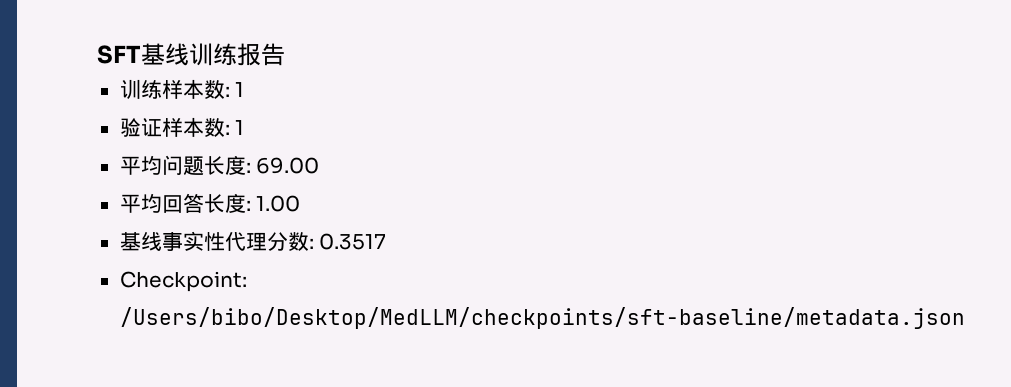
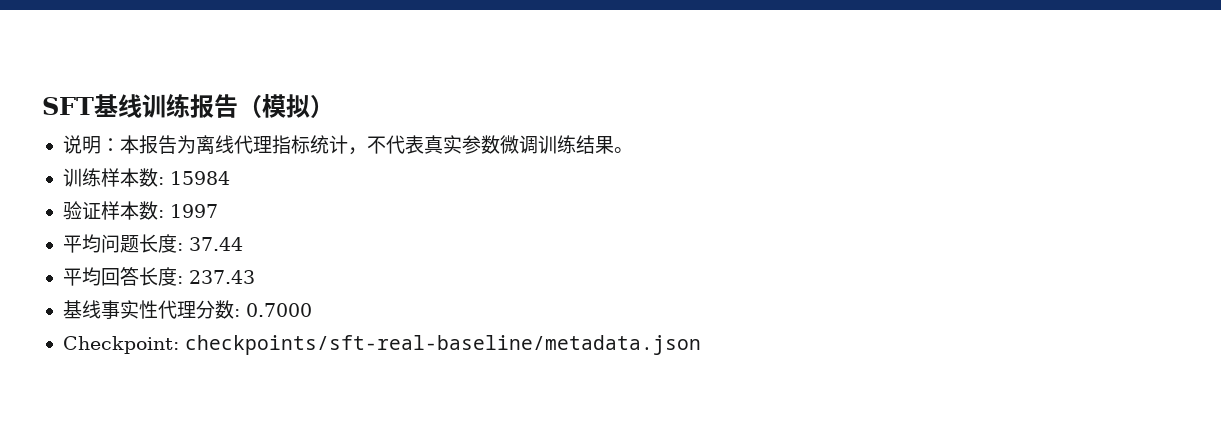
- SFT基线训练报告
+ SFT基线训练报告（模拟）
+ 说明：本报告为离线代理指标统计，不代表真实参数微调训练结果。
- 训练样本数: 1
+ 训练样本数: 15984
- 验证样本数: 1
+ 验证样本数: 1997
- 平均问题长度: 69.00
+ 平均问题长度: 37.44
- 平均回答长度: 1.00
+ 平均回答长度: 237.43
- 基线事实性代理分数: 0.3517
+ 基线事实性代理分数: 0.7000
- Checkpoint: /Users/bibo/Desktop/MedLLM/checkpoints/sft-baseline/metadata.json
+ Checkpoint: checkpoints/sft-real-baseline/metadata.json

